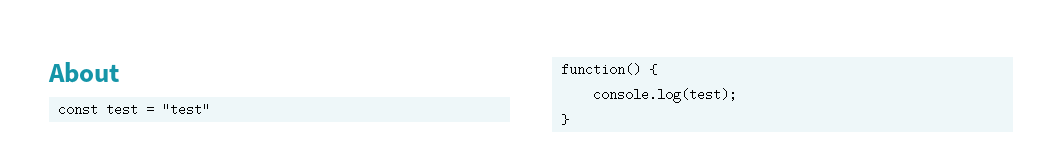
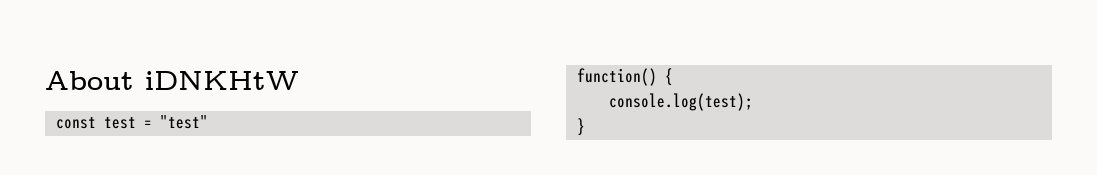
- About
+ About iDNKHtW

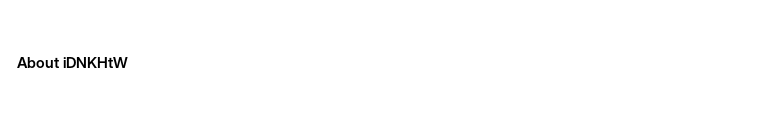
- const test = "test"
- function() {
- console.log(test);
- }

